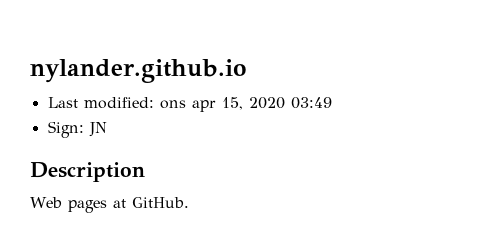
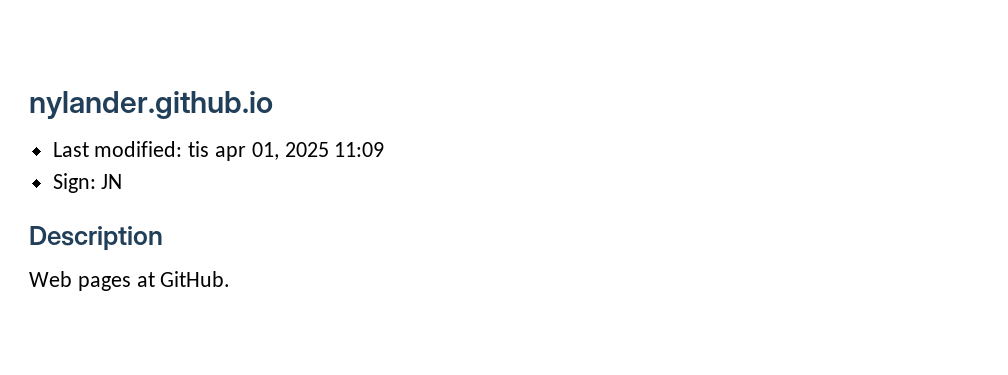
- Last modified: ons apr 15, 2020 03:49
+ Last modified: tis apr 01, 2025 11:09

